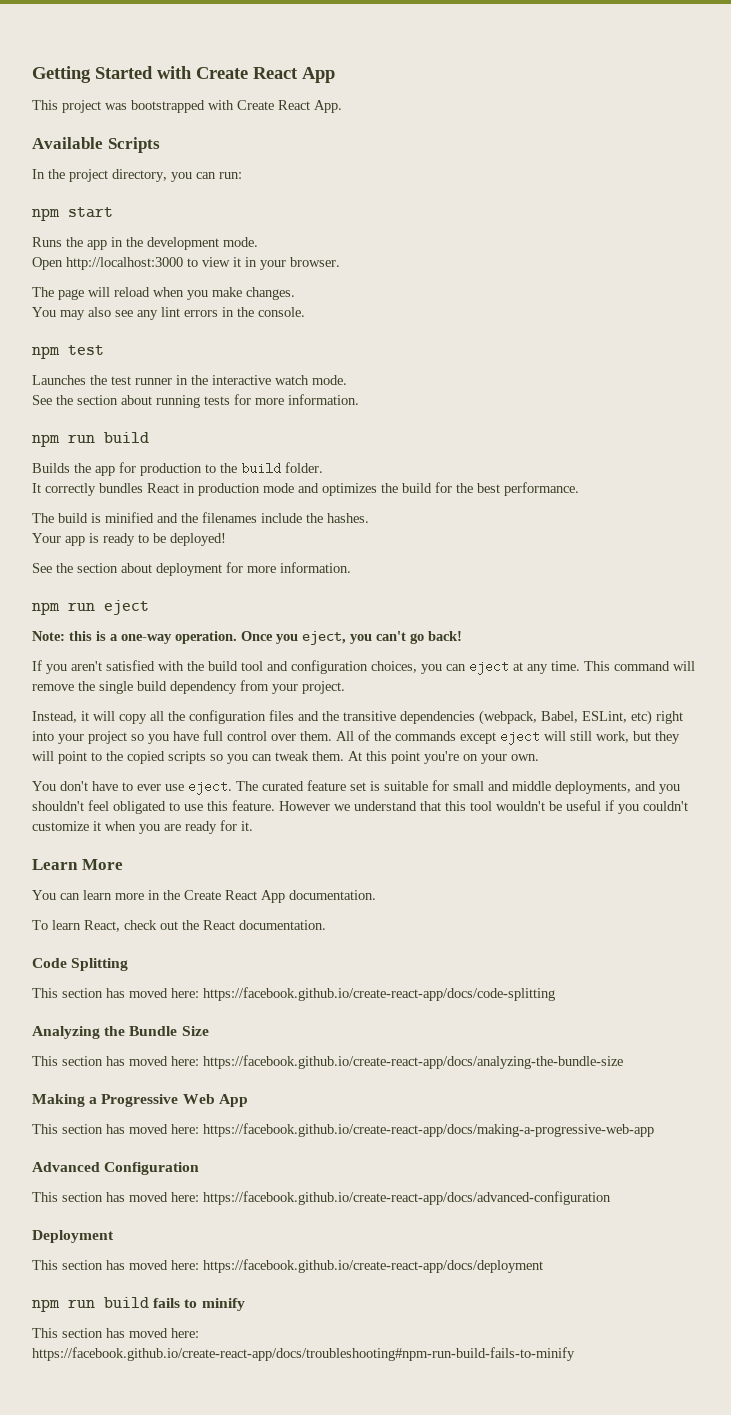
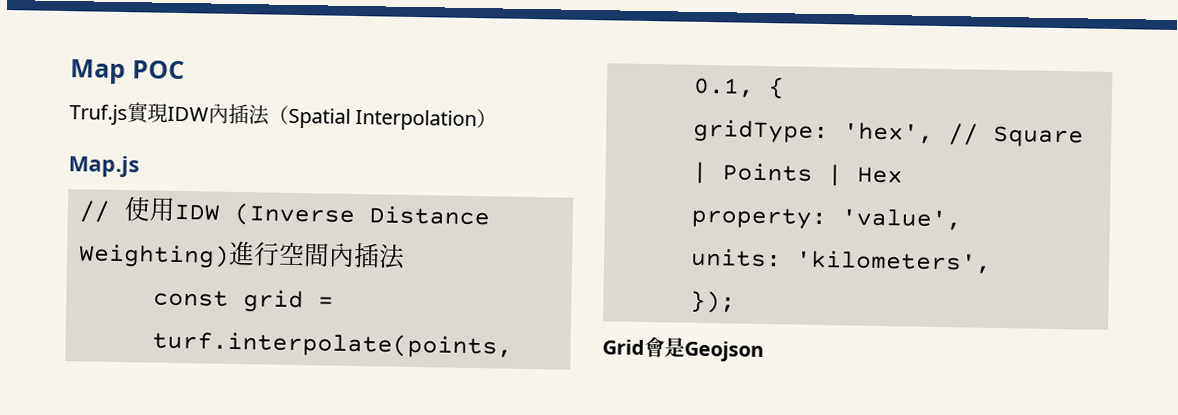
- Getting Started with Create React App
- This project was bootstrapped with Create React App.
- Available Scripts
- In the project directory, you can run:
- npm start
- Runs the app in the development mode.
- Open http://localhost:3000 to view it in your browser.
- The page will reload when you make changes.
- You may also see any lint errors in the console.
- npm test
- Launches the test runner in the interactive watch mode.
- See the section about running tests for more information.
- npm run build
- Builds the app for production to the build folder.
- It correctly bundles React in production mode and optimizes the build for the best performance.
- The build is minified and the filenames include the hashes.
- Your app is ready to be deployed!
- See the section about deployment for more information.
- npm run eject
- Note: this is a one-way operation. Once you eject, you can't go back!
- If you aren't satisfied with the build tool and configuration choices, you can eject at any time. This command will remove the single build dependency from your project.
- Instead, it will copy all the configuration files and the transitive dependencies (webpack, Babel, ESLint, etc) right into your project so you have full control over them. All of the commands except eject will still work, but they will point to the copied scripts so you can tweak them. At this point you're on your own.
- You don't have to ever use eject. The curated feature set is suitable for small and middle deployments, and you shouldn't feel obligated to use this feature. However we understand that this tool wouldn't be useful if you couldn't customize it when you are ready for it.
- Learn More
- You can learn more in the Create React App documentation.
- To learn React, check out the React documentation.
- Code Splitting
- This section has moved here: https://facebook.github.io/create-react-app/docs/code-splitting
- Analyzing the Bundle Size
- This section has moved here: https://facebook.github.io/create-react-app/docs/analyzing-the-bundle-size
- Making a Progressive Web App
- This section has moved here: https://facebook.github.io/create-react-app/docs/making-a-progressive-web-app
- Advanced Configuration
- This section has moved here: https://facebook.github.io/create-react-app/docs/advanced-configuration
- Deployment
- This section has moved here: https://facebook.github.io/create-react-app/docs/deployment
- npm run build fails to minify
- This section has moved here: https://facebook.github.io/create-react-app/docs/troubleshooting#npm-run-build-fails-to-minify
+ Map POC
+ Truf.js實現IDW內插法（Spatial Interpolation）
+ Map.js
+ // 使用IDW (Inverse Distance Weighting)進行空間內插法
+ const grid = turf.interpolate(points, 0.1, {
+ gridType: 'hex', // Square | Points | Hex
+ property: 'value',
+ units: 'kilometers',
+ });
+ Grid會是Geojson

